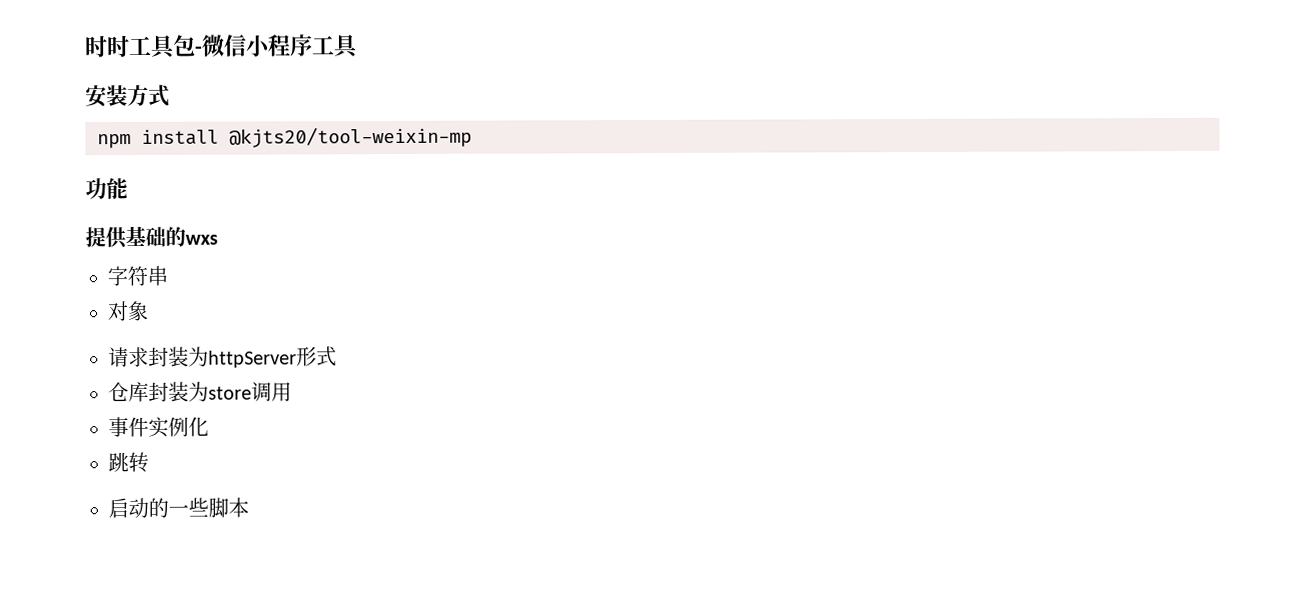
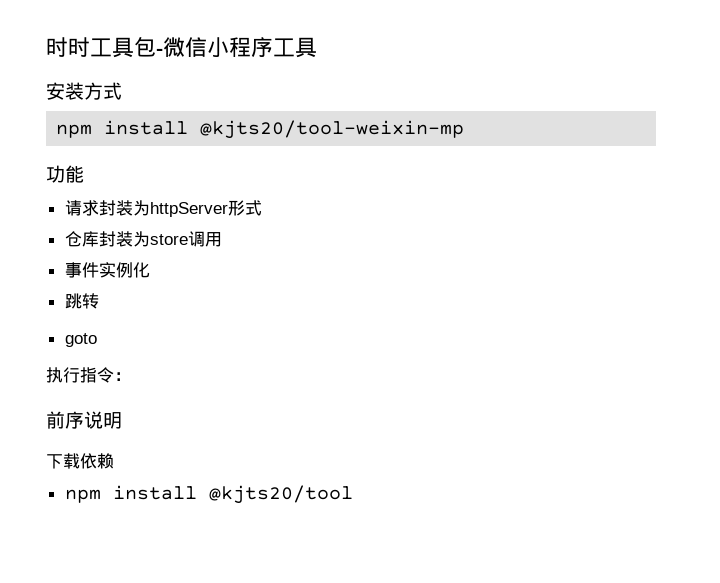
- 提供基础的wxs
- 字符串
- 对象
- 启动的一些脚本
+ goto
+ 执行指令：
+ 前序说明
+ 下载依赖
+ npm install @kjts20/tool

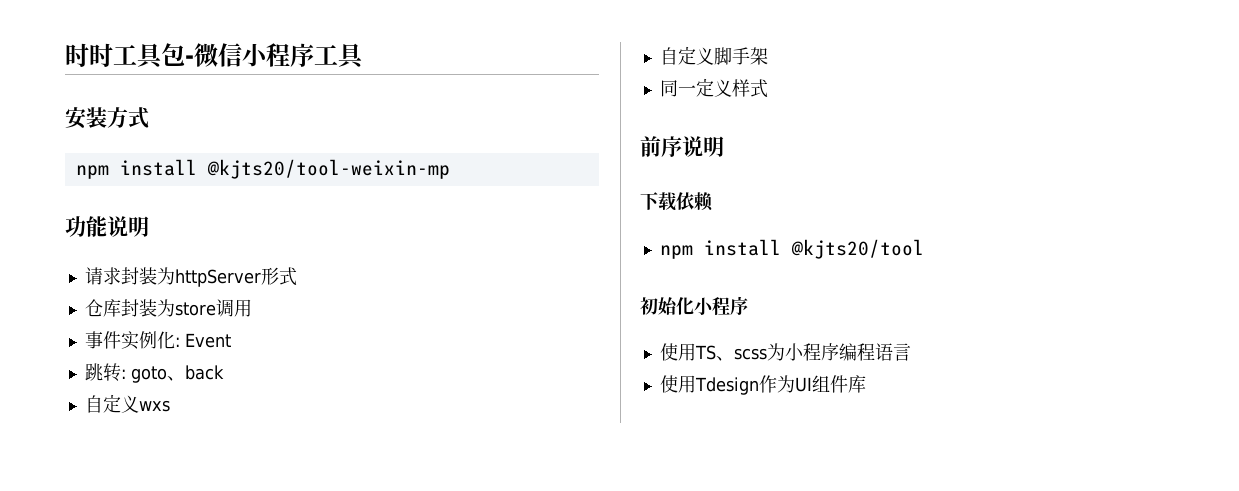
- 功能
+ 功能说明
- 事件实例化
+ 事件实例化: Event
- 跳转
- goto
- 执行指令：
+ 跳转: goto、back
+ 自定义wxs
+ 自定义脚手架
+ 同一定义样式
+ 初始化小程序
+ 使用TS、scss为小程序编程语言
+ 使用Tdesign作为UI组件库

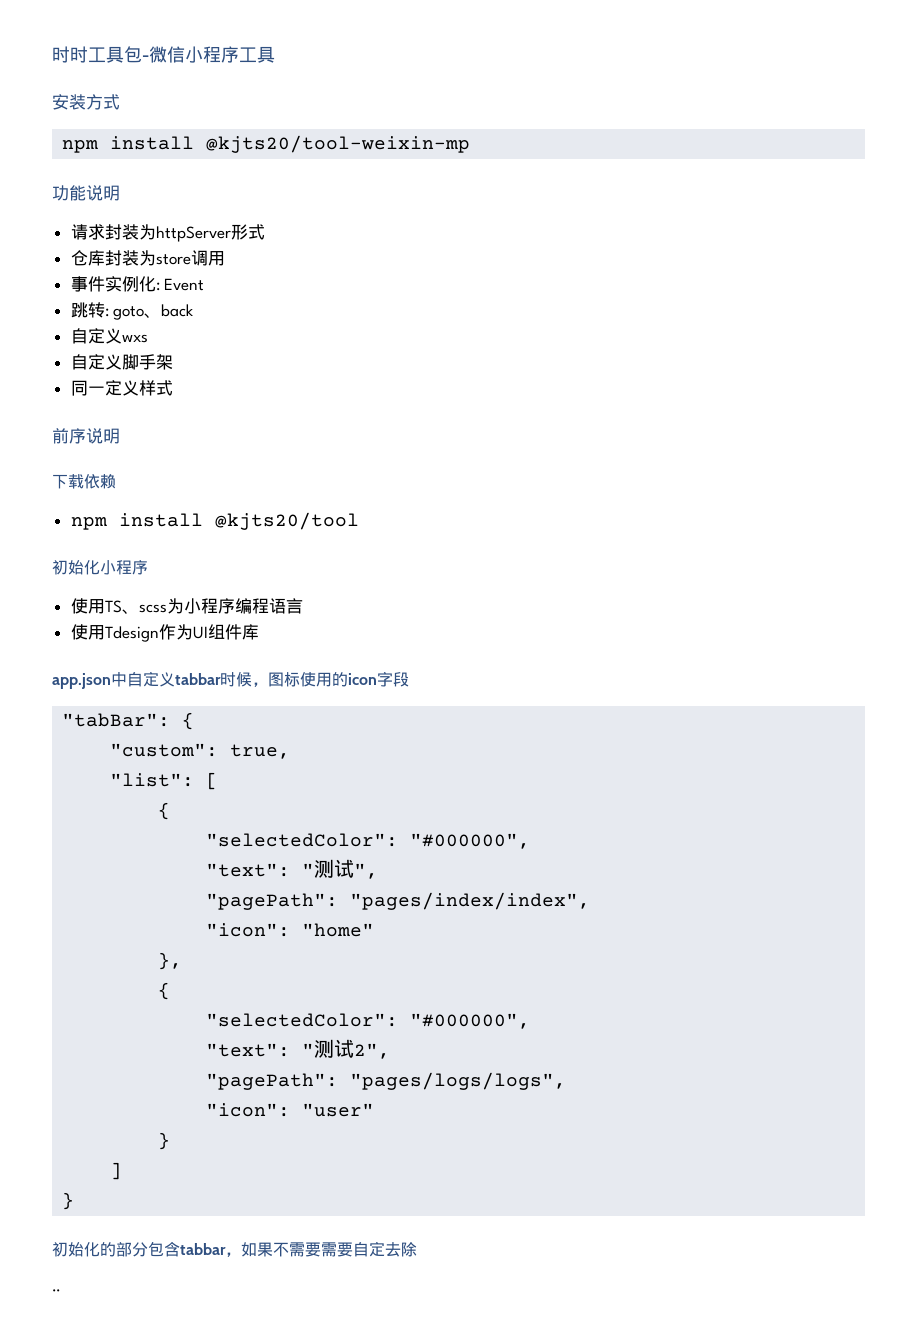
+ app.json中自定义tabbar时候，图标使用的icon字段
+ "tabBar": {
+ "custom": true,
+ "list": [
+ {
+ "selectedColor": "#000000",
+ "text": "测试",
+ "pagePath": "pages/index/index",
+ "icon": "home"
+ },
+ {
+ "selectedColor": "#000000",
+ "text": "测试2",
+ "pagePath": "pages/logs/logs",
+ "icon": "user"
+ }
+ ]
+ }
+ 初始化的部分包含tabbar，如果不需要需要自定去除
+ ··

